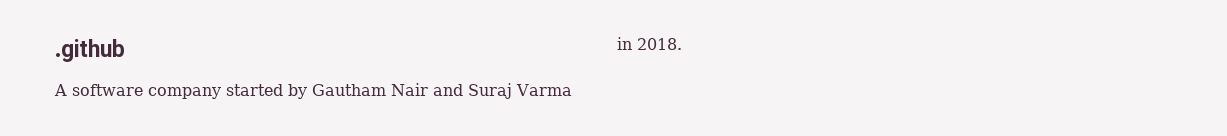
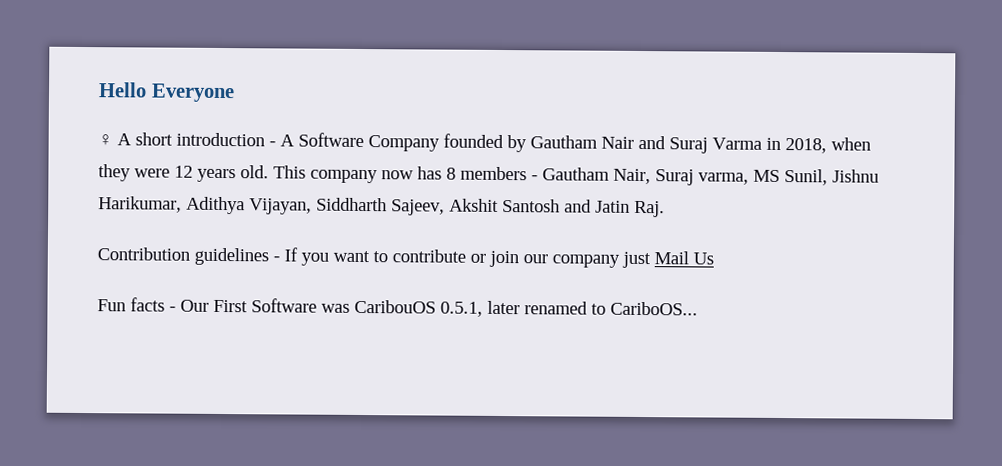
- .github
- A software company started by Gautham Nair and Suraj Varma in 2018.
+ Hello Everyone
+ ♀ A short introduction - A Software Company founded by Gautham Nair and Suraj Varma in 2018, when they were 12 years old. This company now has 8 members - Gautham Nair, Suraj varma, MS Sunil, Jishnu Harikumar, Adithya Vijayan, Siddharth Sajeev, Akshit Santosh and Jatin Raj.
+ Contribution guidelines - If you want to contribute or join our company just Mail Us
+ Fun facts - Our First Software was CaribouOS 0.5.1, later renamed to CariboOS...

